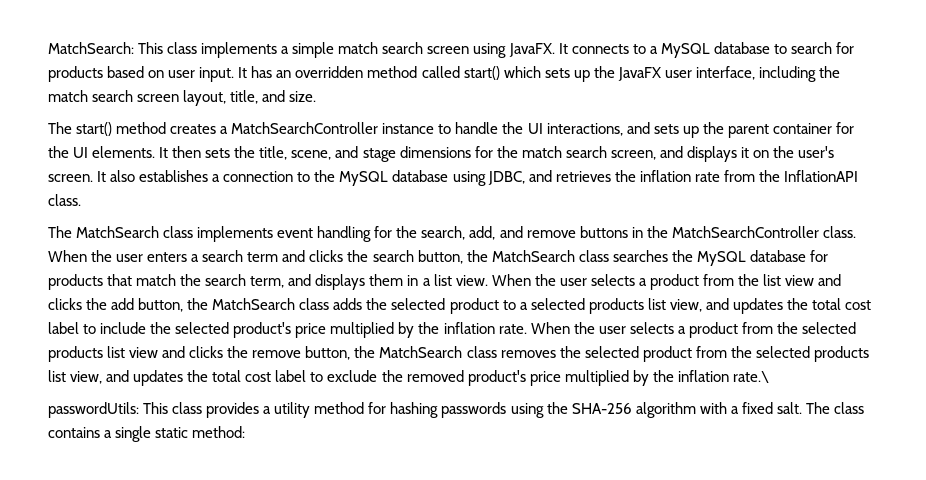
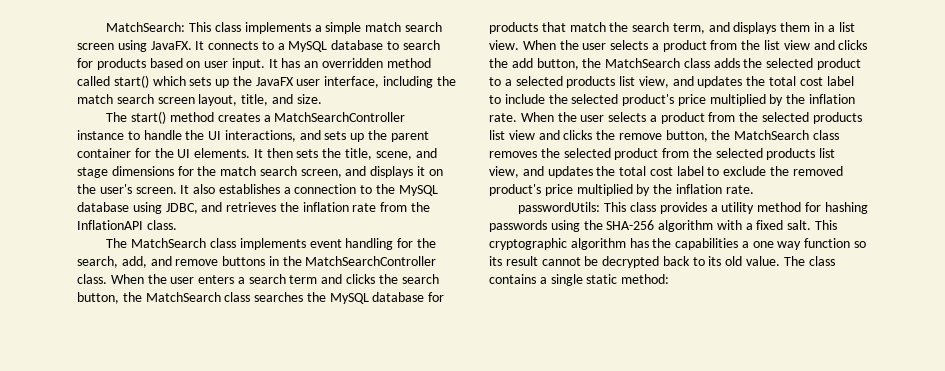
- When the user selects a product from the selected products list view and clicks the remove button, the MatchSearch class removes the selected product from the selected products list view, and updates the total cost label to exclude the removed product's price multiplied by the inflation rate.\
+ When the user selects a product from the selected products list view and clicks the remove button, the MatchSearch class removes the selected product from the selected products list view, and updates the total cost label to exclude the removed product's price multiplied by the inflation rate.
+ This cryptographic algorithm has the capabilities a one way function so its result cannot be decrypted back to its old value.

